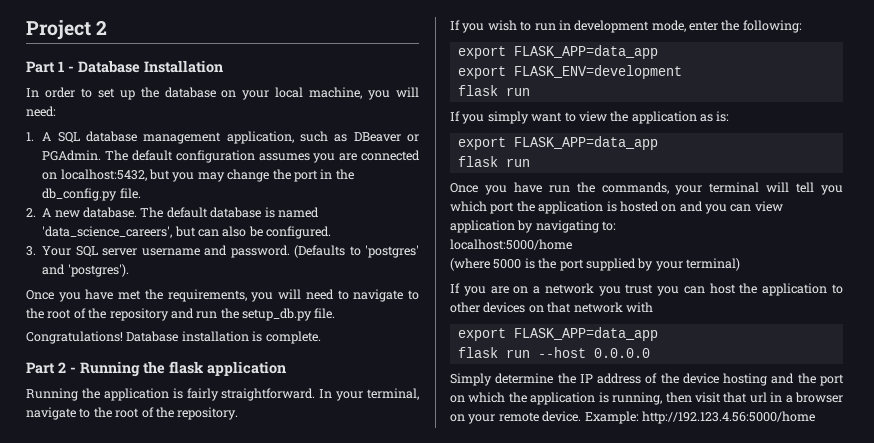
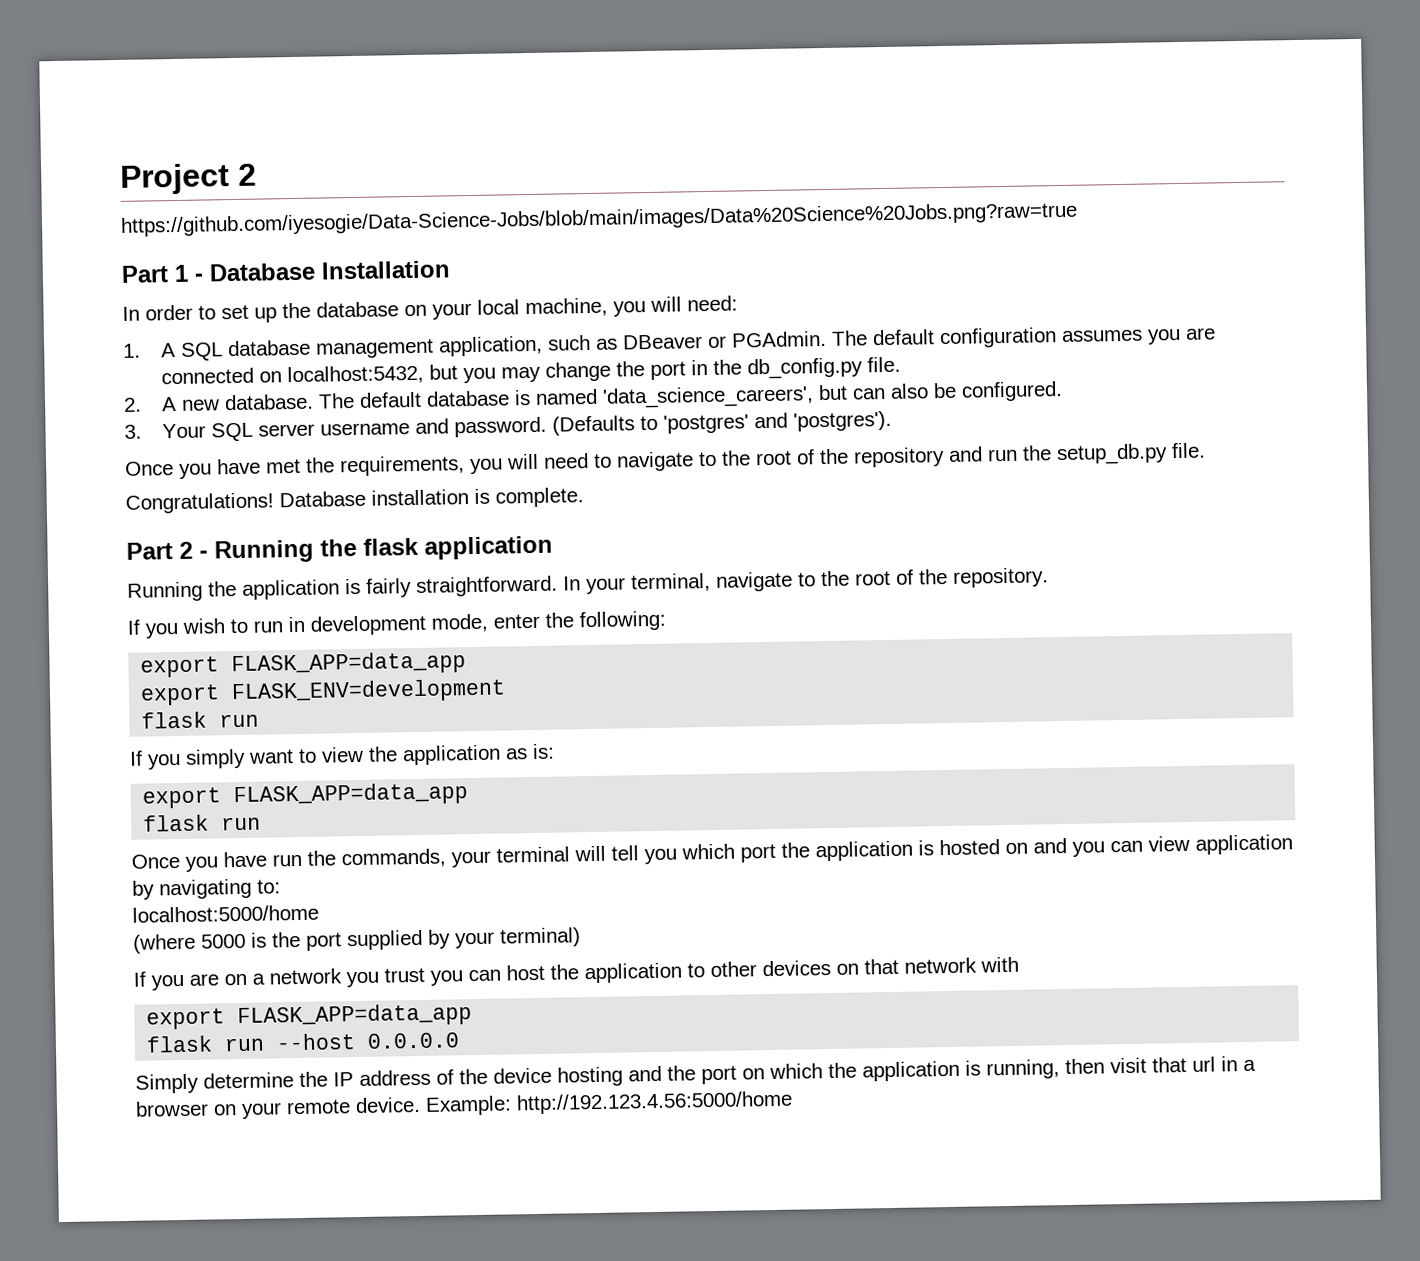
+ https://github.com/iyesogie/Data-Science-Jobs/blob/main/images/Data%20Science%20Jobs.png?raw=true

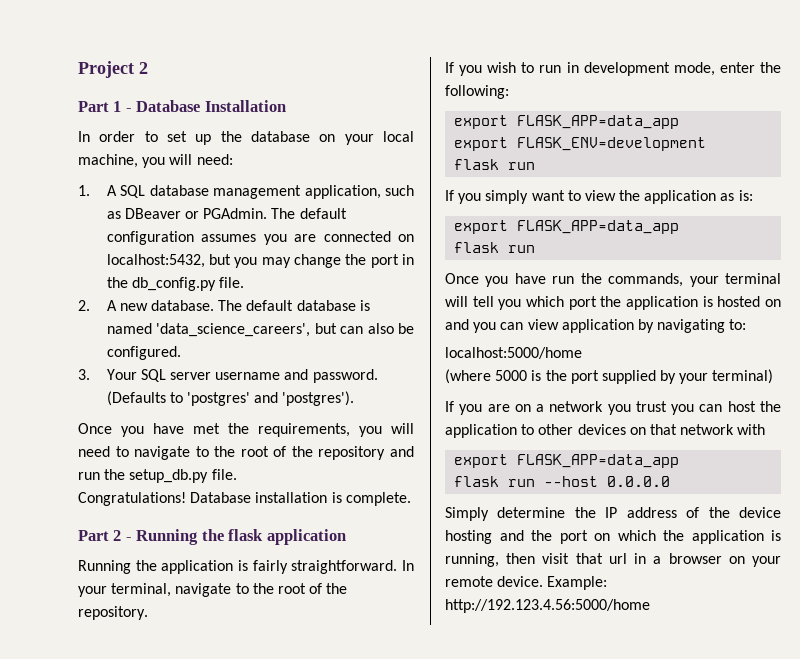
- https://github.com/iyesogie/Data-Science-Jobs/blob/main/images/Data%20Science%20Jobs.png?raw=true

